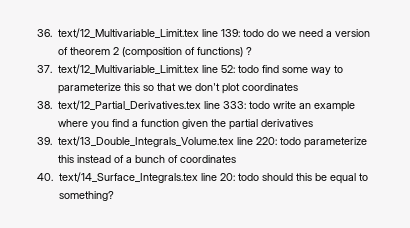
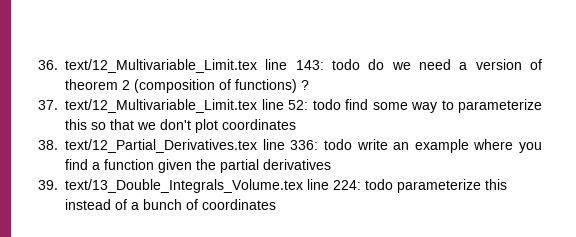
- 36. text/12_Multivariable_Limit.tex line 139: todo do we need a version of theorem 2 (composition of functions) ?
+ 36. text/12_Multivariable_Limit.tex line 143: todo do we need a version of theorem 2 (composition of functions) ?
- 38. text/12_Partial_Derivatives.tex line 333: todo write an example where you find a function given the partial derivatives
+ 38. text/12_Partial_Derivatives.tex line 336: todo write an example where you find a function given the partial derivatives
- 39. text/13_Double_Integrals_Volume.tex line 220: todo parameterize this instead of a bunch of coordinates
+ 39. text/13_Double_Integrals_Volume.tex line 224: todo parameterize this instead of a bunch of coordinates
- 40. text/14_Surface_Integrals.tex line 20: todo should this be equal to something?

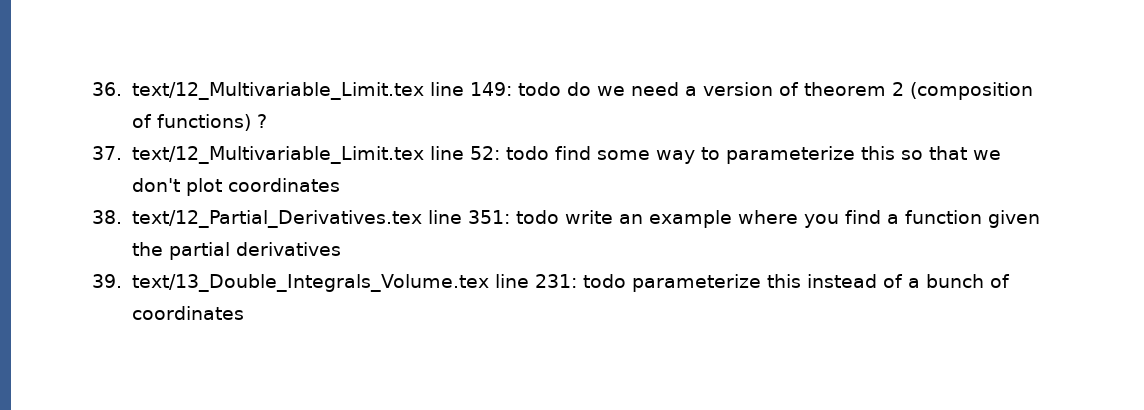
- 36. text/12_Multivariable_Limit.tex line 143: todo do we need a version of theorem 2 (composition of functions) ?
+ 36. text/12_Multivariable_Limit.tex line 149: todo do we need a version of theorem 2 (composition of functions) ?
- 38. text/12_Partial_Derivatives.tex line 336: todo write an example where you find a function given the partial derivatives
+ 38. text/12_Partial_Derivatives.tex line 351: todo write an example where you find a function given the partial derivatives
- 39. text/13_Double_Integrals_Volume.tex line 224: todo parameterize this instead of a bunch of coordinates
+ 39. text/13_Double_Integrals_Volume.tex line 231: todo parameterize this instead of a bunch of coordinates

